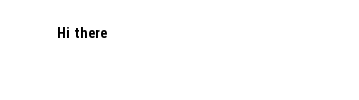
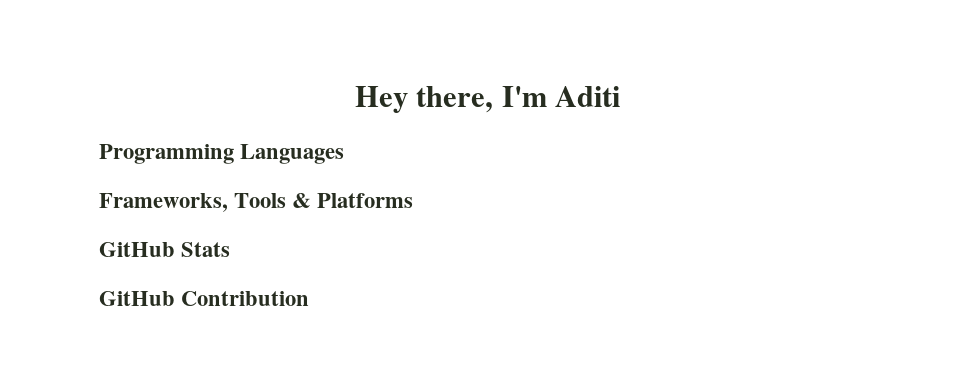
- Hi there
+ Hey there, I'm Aditi
+ Programming Languages
+ Frameworks, Tools & Platforms
+ GitHub Stats
+ GitHub Contribution

